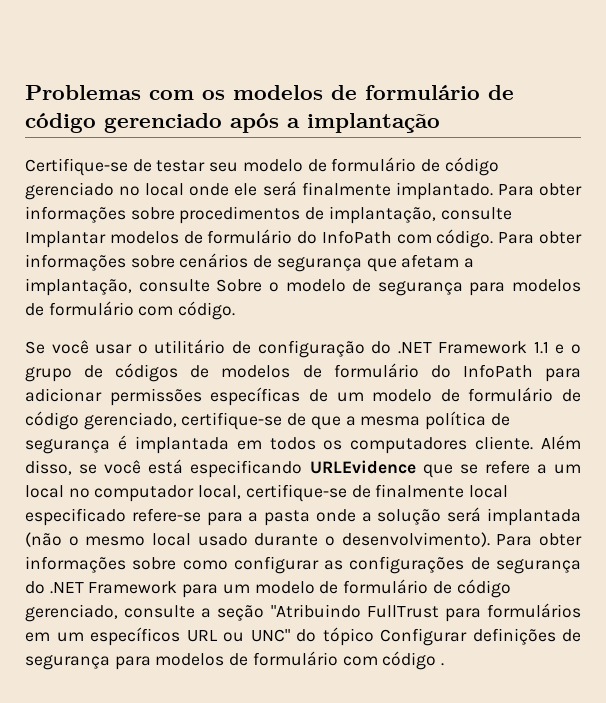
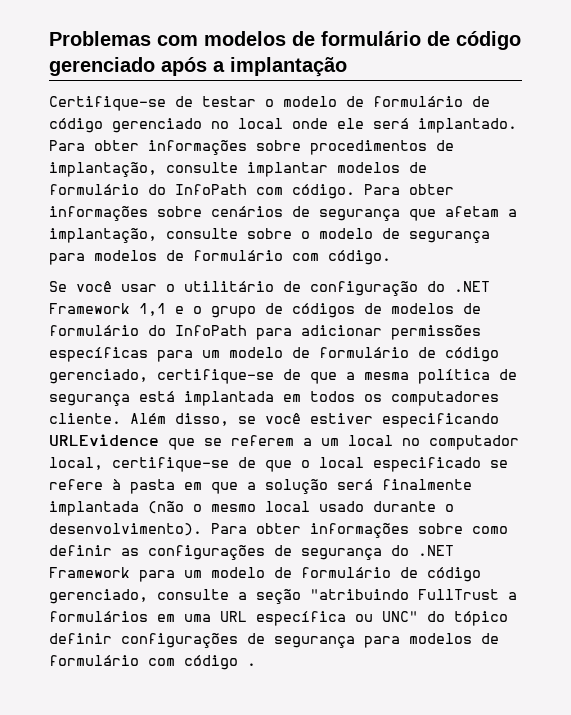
- Problemas com os modelos de formulário de código gerenciado após a implantação
+ Problemas com modelos de formulário de código gerenciado após a implantação
- Certifique-se de testar seu modelo de formulário de código gerenciado no local onde ele será finalmente implantado.
+ Certifique-se de testar o modelo de formulário de código gerenciado no local onde ele será implantado.
- Para obter informações sobre procedimentos de implantação, consulte Implantar modelos de formulário do InfoPath com código.
+ Para obter informações sobre procedimentos de implantação, consulte implantar modelos de formulário do InfoPath com código.
- Para obter informações sobre cenários de segurança que afetam a implantação, consulte Sobre o modelo de segurança para modelos de formulário com código.
+ Para obter informações sobre cenários de segurança que afetam a implantação, consulte sobre o modelo de segurança para modelos de formulário com código.
- Se você usar o utilitário de configuração do .NET Framework 1.1 e o grupo de códigos de modelos de formulário do InfoPath para adicionar permissões específicas de um modelo de formulário de código gerenciado, certifique-se de que a mesma política de segurança é implantada em todos os computadores cliente.
+ Se você usar o utilitário de configuração do .NET Framework 1,1 e o grupo de códigos de modelos de formulário do InfoPath para adicionar permissões específicas para um modelo de formulário de código gerenciado, certifique-se de que a mesma política de segurança está implantada em todos os computadores cliente.
- Além disso, se você está especificando URLEvidence que se refere a um local no computador local, certifique-se de finalmente local especificado refere-se para a pasta onde a solução será implantada (não o mesmo local usado durante o desenvolvimento).
+ Além disso, se você estiver especificando URLEvidence que se referem a um local no computador local, certifique-se de que o local especificado se refere à pasta em que a solução será finalmente implantada (não o mesmo local usado durante o desenvolvimento).
- Para obter informações sobre como configurar as configurações de segurança do .NET Framework para um modelo de formulário de código gerenciado, consulte a seção "Atribuindo FullTrust para formulários em um específicos URL ou UNC" do tópico Configurar definições de segurança para modelos de formulário com código .
+ Para obter informações sobre como definir as configurações de segurança do .NET Framework para um modelo de formulário de código gerenciado, consulte a seção "atribuindo FullTrust a formulários em uma URL específica ou UNC" do tópico definir configurações de segurança para modelos de formulário com código .

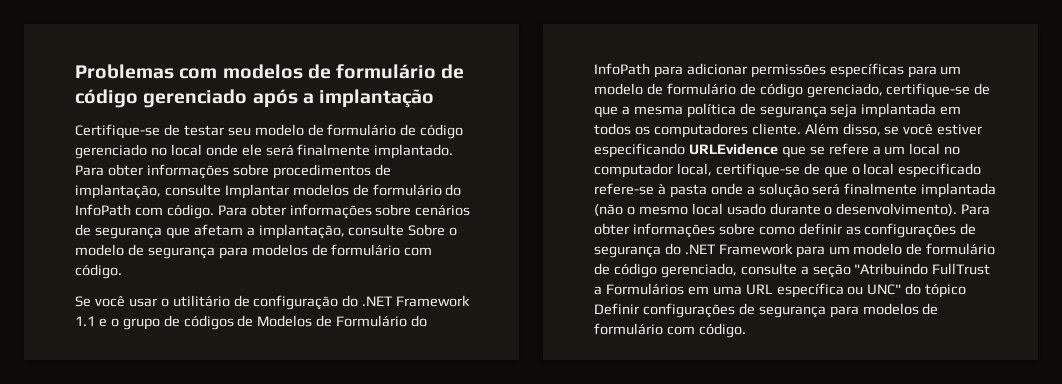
- Certifique-se de testar o modelo de formulário de código gerenciado no local onde ele será implantado.
+ Certifique-se de testar seu modelo de formulário de código gerenciado no local onde ele será finalmente implantado.
- Para obter informações sobre procedimentos de implantação, consulte implantar modelos de formulário do InfoPath com código.
+ Para obter informações sobre procedimentos de implantação, consulte Implantar modelos de formulário do InfoPath com código.
- Para obter informações sobre cenários de segurança que afetam a implantação, consulte sobre o modelo de segurança para modelos de formulário com código.
+ Para obter informações sobre cenários de segurança que afetam a implantação, consulte Sobre o modelo de segurança para modelos de formulário com código.
- Se você usar o utilitário de configuração do .NET Framework 1,1 e o grupo de códigos de modelos de formulário do InfoPath para adicionar permissões específicas para um modelo de formulário de código gerenciado, certifique-se de que a mesma política de segurança está implantada em todos os computadores cliente.
+ Se você usar o utilitário de configuração do .NET Framework 1.1 e o grupo de códigos de Modelos de Formulário do InfoPath para adicionar permissões específicas para um modelo de formulário de código gerenciado, certifique-se de que a mesma política de segurança seja implantada em todos os computadores cliente.
- Além disso, se você estiver especificando URLEvidence que se referem a um local no computador local, certifique-se de que o local especificado se refere à pasta em que a solução será finalmente implantada (não o mesmo local usado durante o desenvolvimento).
+ Além disso, se você estiver especificando URLEvidence que se refere a um local no computador local, certifique-se de que o local especificado refere-se à pasta onde a solução será finalmente implantada (não o mesmo local usado durante o desenvolvimento).
- Para obter informações sobre como definir as configurações de segurança do .NET Framework para um modelo de formulário de código gerenciado, consulte a seção "atribuindo FullTrust a formulários em uma URL específica ou UNC" do tópico definir configurações de segurança para modelos de formulário com código .
+ Para obter informações sobre como definir as configurações de segurança do .NET Framework para um modelo de formulário de código gerenciado, consulte a seção "Atribuindo FullTrust a Formulários em uma URL específica ou UNC" do tópico Definir configurações de segurança para modelos de formulário com código.

